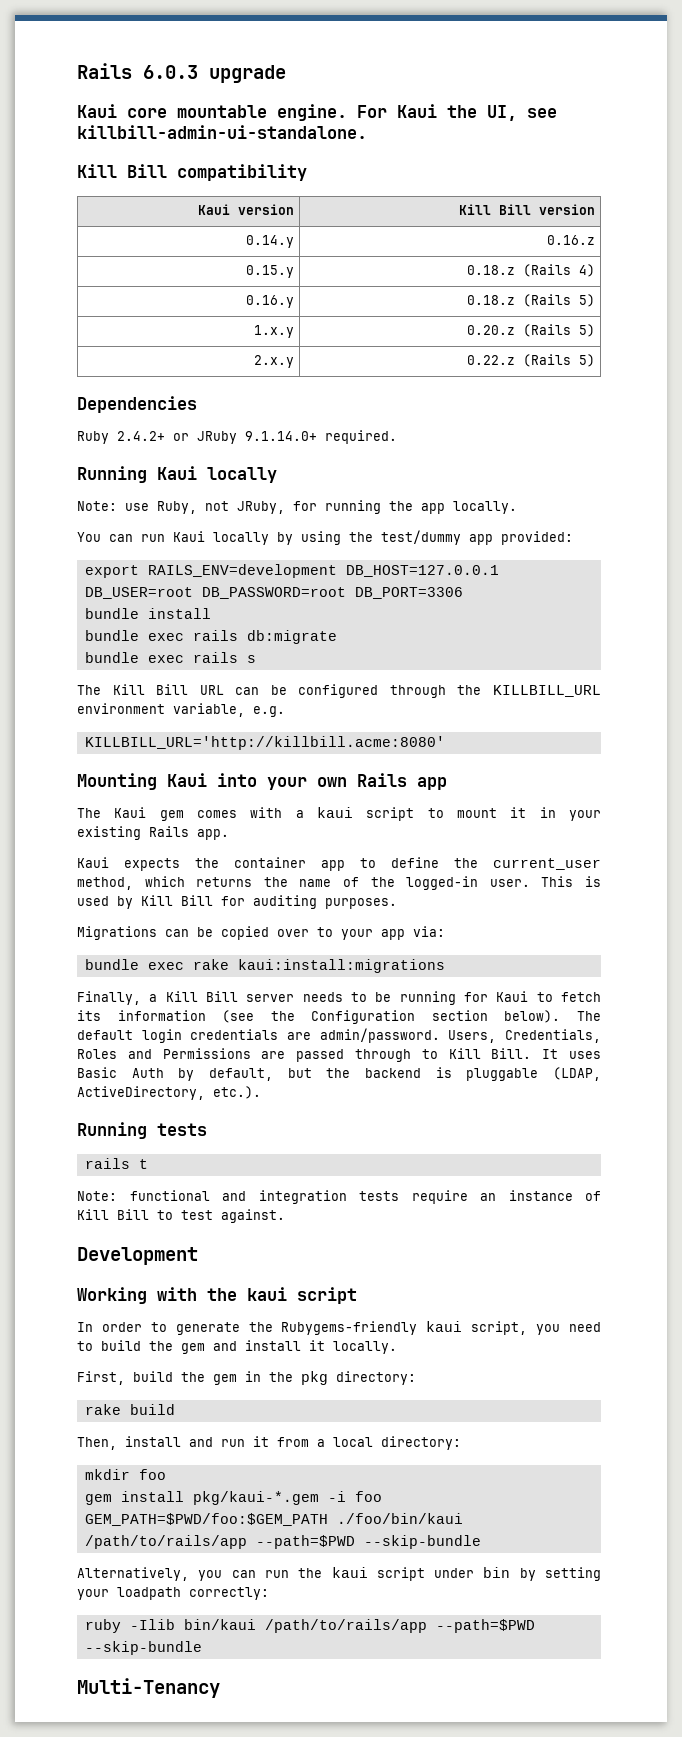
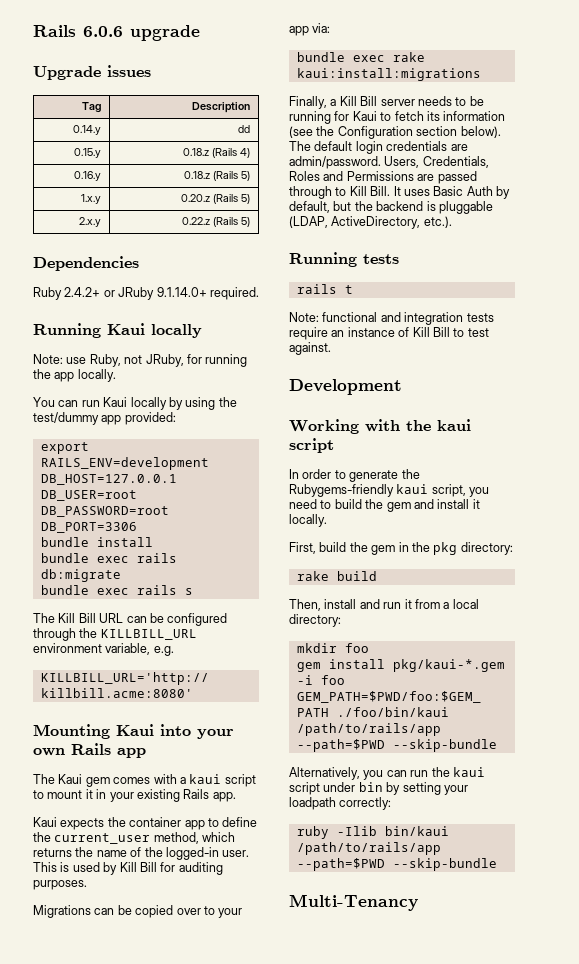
- Rails 6.0.3 upgrade
+ Rails 6.0.6 upgrade
- Kaui core mountable engine. For Kaui the UI, see killbill-admin-ui-standalone.
- Kill Bill compatibility
- Kaui version | Kill Bill version
+ Upgrade issues
+ Tag | Description
- 0.14.y | 0.16.z
+ 0.14.y | dd

